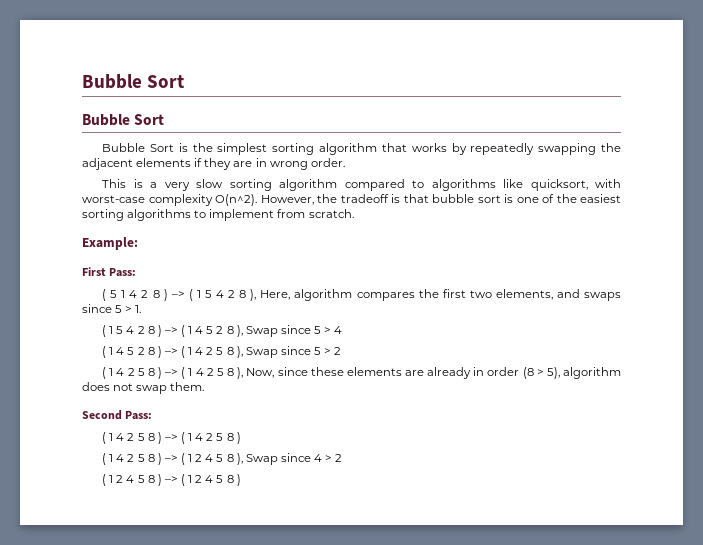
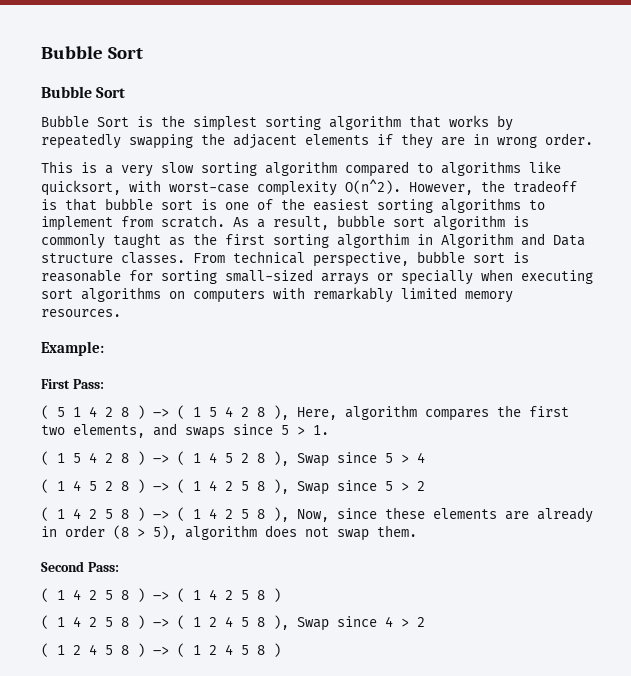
+ As a result, bubble sort algorithm is commonly taught as the first sorting algorthim in Algorithm and Data structure classes. From technical perspective, bubble sort is reasonable for sorting small-sized arrays or specially when executing sort algorithms on computers with remarkably limited memory resources.

